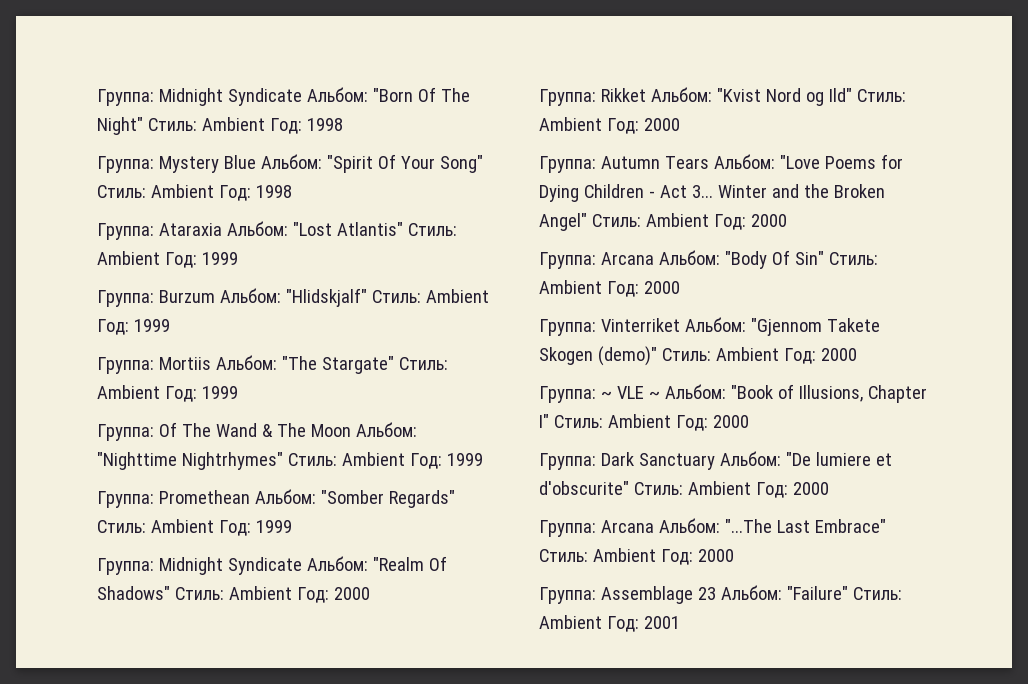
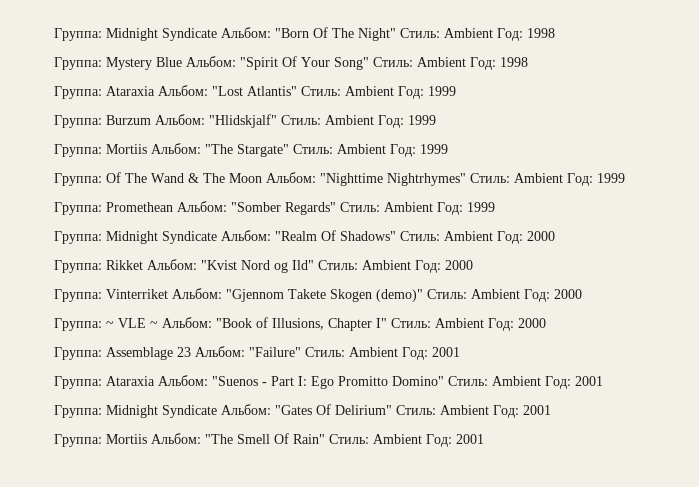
- Группа: Autumn Tears Альбом: "Love Poems for Dying Children - Act 3... Winter and the Broken Angel" Стиль: Ambient Год: 2000
- Группа: Arcana Альбом: "Body Of Sin" Стиль: Ambient Год: 2000
- Группа: Dark Sanctuary Альбом: "De lumiere et d'obscurite" Стиль: Ambient Год: 2000
- Группа: Arcana Альбом: "...The Last Embrace" Стиль: Ambient Год: 2000
+ Группа: Ataraxia Альбом: "Suenos - Part I: Ego Promitto Domino" Стиль: Ambient Год: 2001
+ Группа: Midnight Syndicate Альбом: "Gates Of Delirium" Стиль: Ambient Год: 2001
+ Группа: Mortiis Альбом: "The Smell Of Rain" Стиль: Ambient Год: 2001

